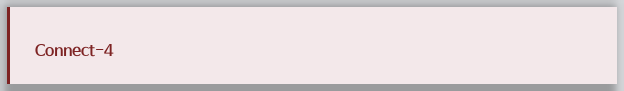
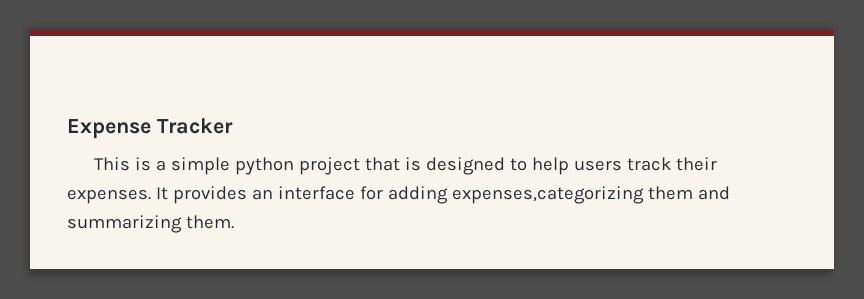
- Connect-4
+ Expense Tracker
+ This is a simple python project that is designed to help users track their expenses. It provides an interface for adding expenses,categorizing them and summarizing them.

